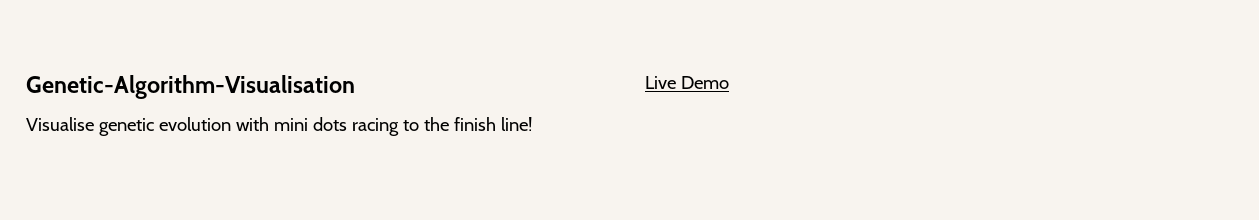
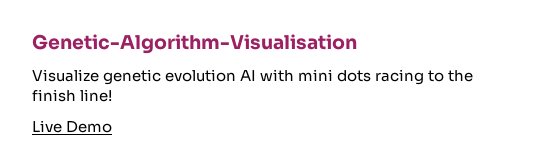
- Visualise genetic evolution with mini dots racing to the finish line!
+ Visualize genetic evolution AI with mini dots racing to the finish line!

